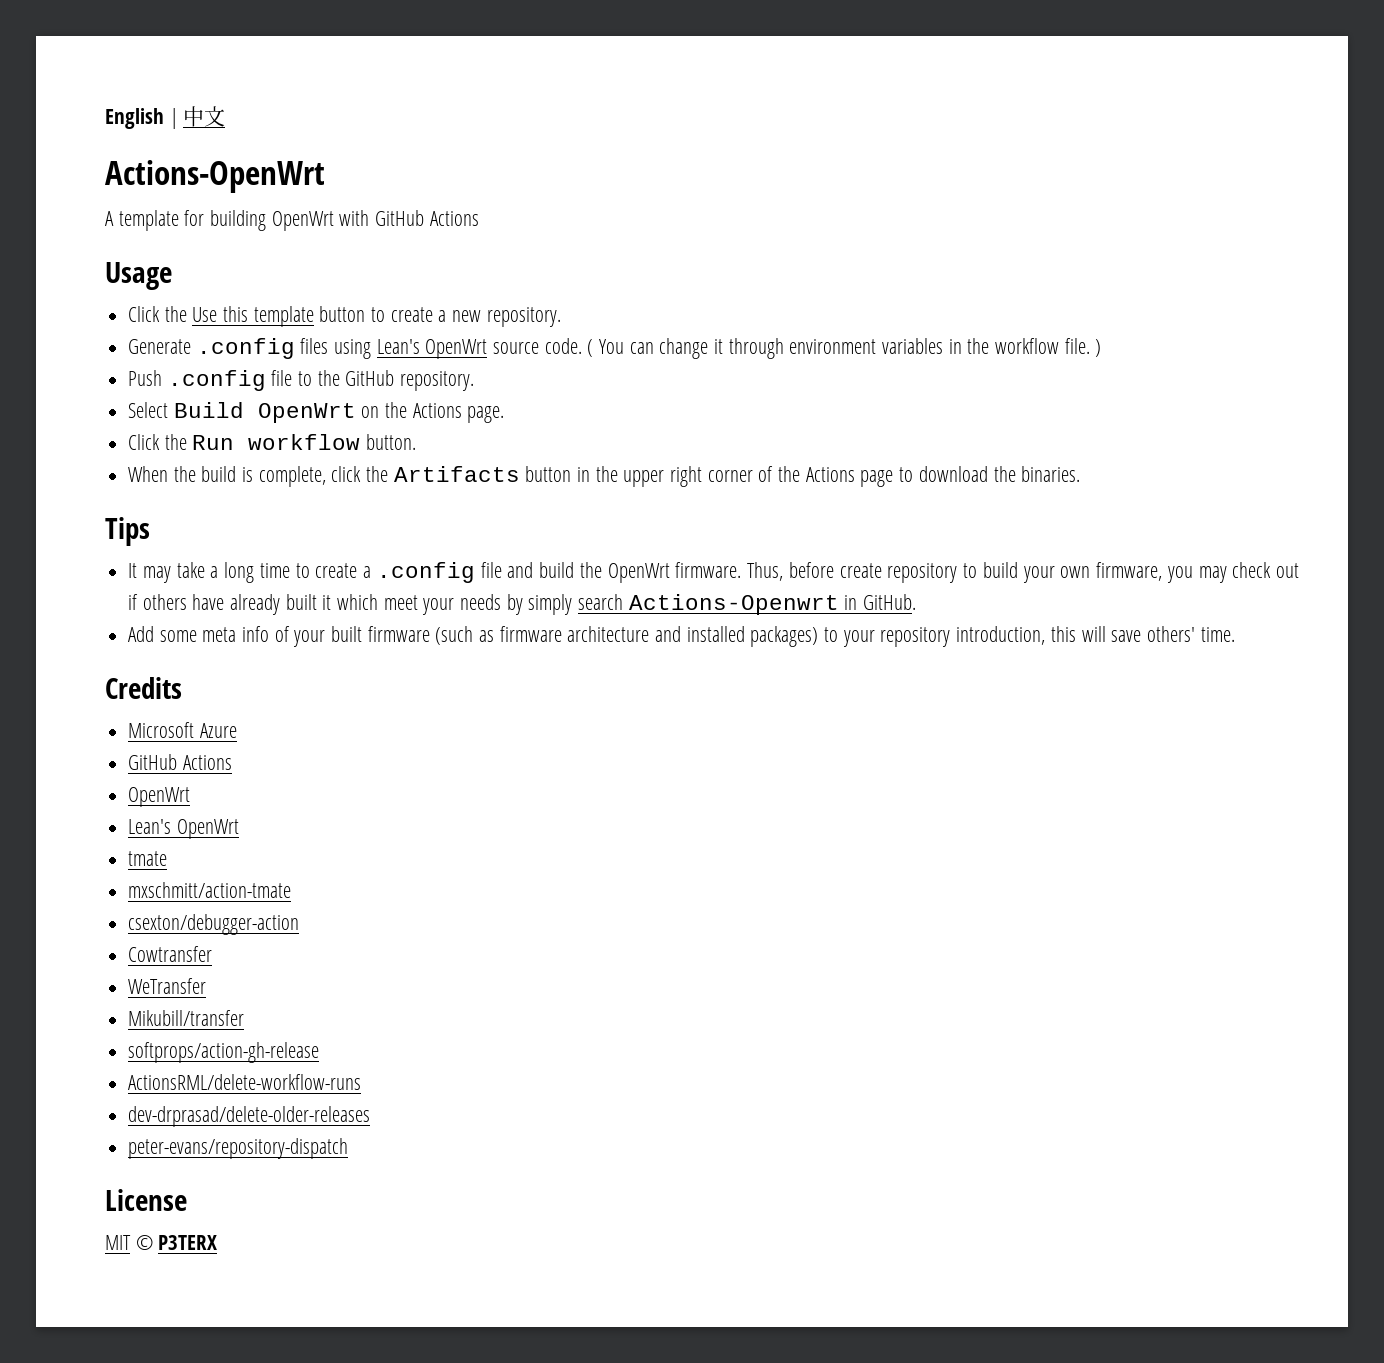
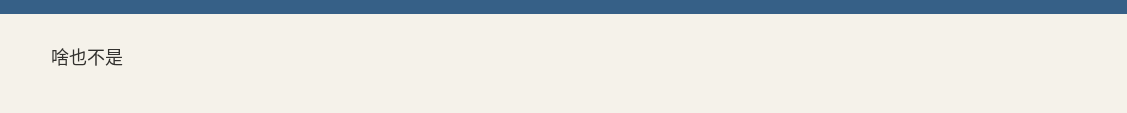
- English | 中文
- Actions-OpenWrt
- A template for building OpenWrt with GitHub Actions
- Usage
- Click the Use this template button to create a new repository.
- Generate .config files using Lean's OpenWrt source code. ( You can change it through environment variables in the workflow file. )
- Push .config file to the GitHub repository.
- Select Build OpenWrt on the Actions page.
- Click the Run workflow button.
- When the build is complete, click the Artifacts button in the upper right corner of the Actions page to download the binaries.
- Tips
- It may take a long time to create a .config file and build the OpenWrt firmware. Thus, before create repository to build your own firmware, you may check out if others have already built it which meet your needs by simply search Actions-Openwrt in GitHub.
- Add some meta info of your built firmware (such as firmware architecture and installed packages) to your repository introduction, this will save others' time.
- Credits
- Microsoft Azure
- GitHub Actions
- OpenWrt
- Lean's OpenWrt
- tmate
- mxschmitt/action-tmate
- csexton/debugger-action
- Cowtransfer
- WeTransfer
- Mikubill/transfer
- softprops/action-gh-release
- ActionsRML/delete-workflow-runs
- dev-drprasad/delete-older-releases
- peter-evans/repository-dispatch
- License
- MIT © P3TERX
+ 啥也不是

